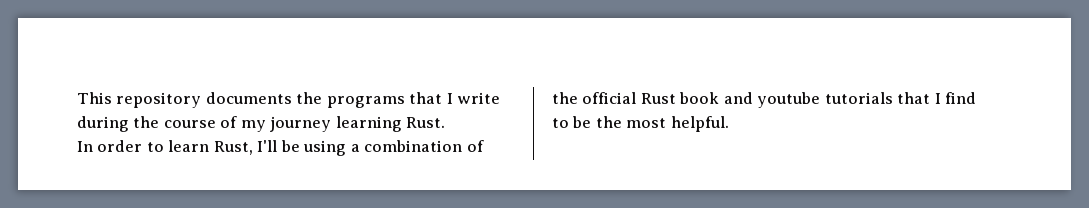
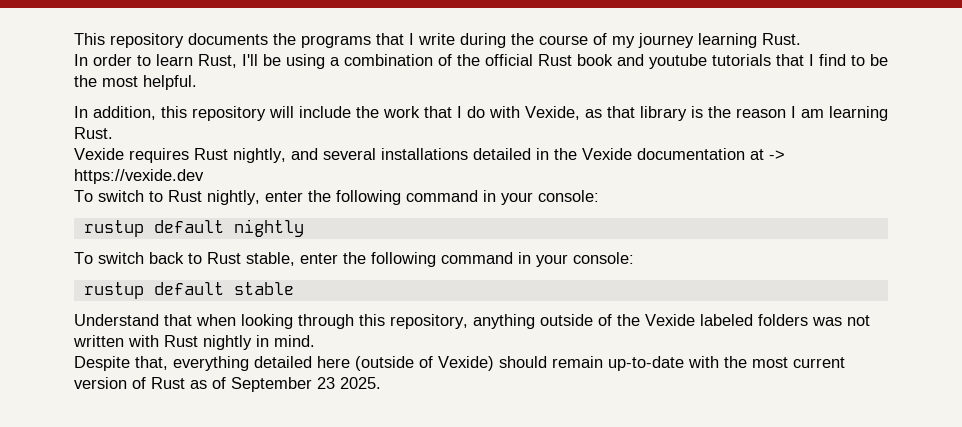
+ In addition, this repository will include the work that I do with Vexide, as that library is the reason I am learning Rust.
+ Vexide requires Rust nightly, and several installations detailed in the Vexide documentation at -> https://vexide.dev
+ To switch to Rust nightly, enter the following command in your console:
+ rustup default nightly
+ To switch back to Rust stable, enter the following command in your console:
+ rustup default stable
+ Understand that when looking through this repository, anything outside of the Vexide labeled folders was not written with Rust nightly in mind.
+ Despite that, everything detailed here (outside of Vexide) should remain up-to-date with the most current version of Rust as of September 23 2025.

